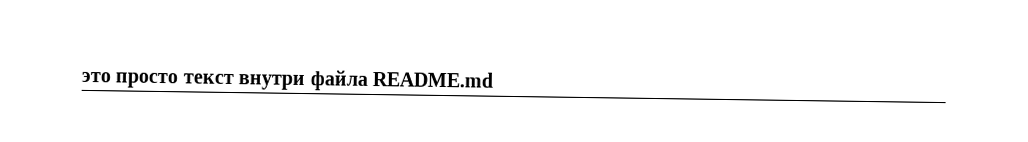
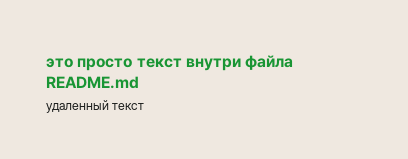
+ удаленный текст

